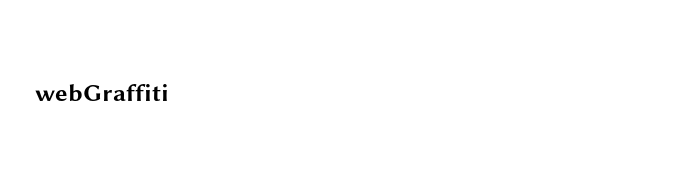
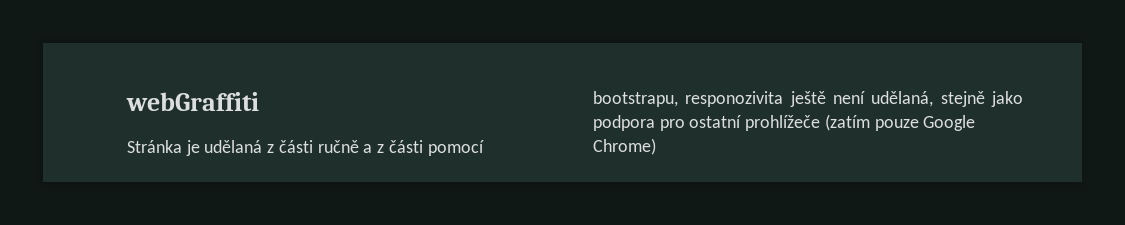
+ Stránka je udělaná z části ručně a z části pomocí bootstrapu, responozivita ještě není udělaná, stejně jako podpora pro ostatní prohlížeče (zatím pouze Google Chrome)

